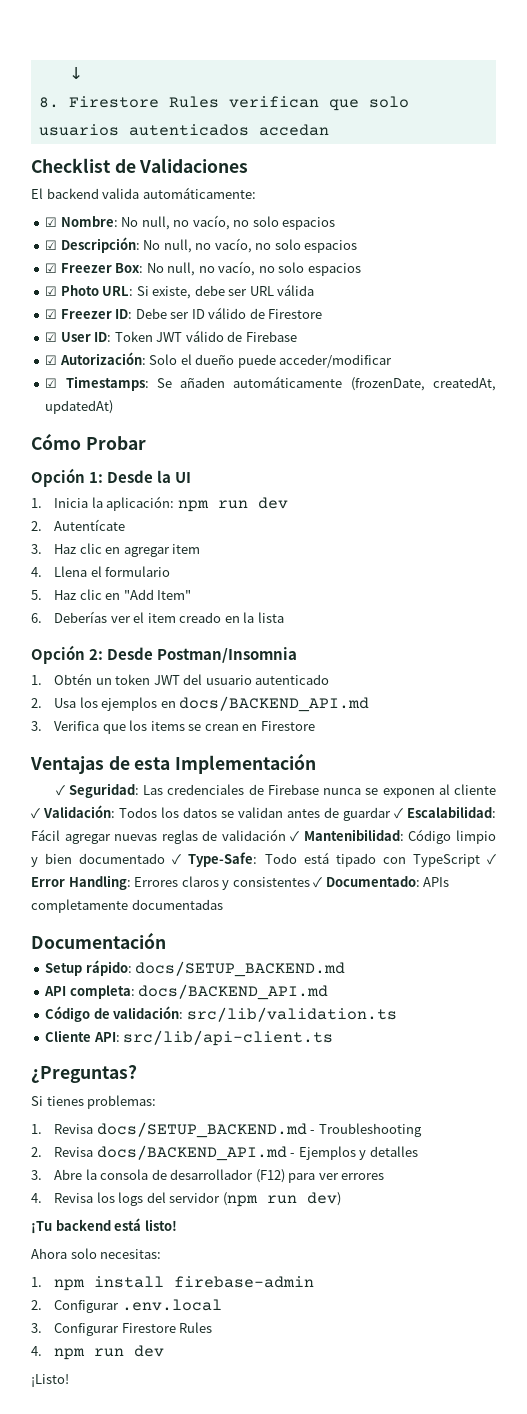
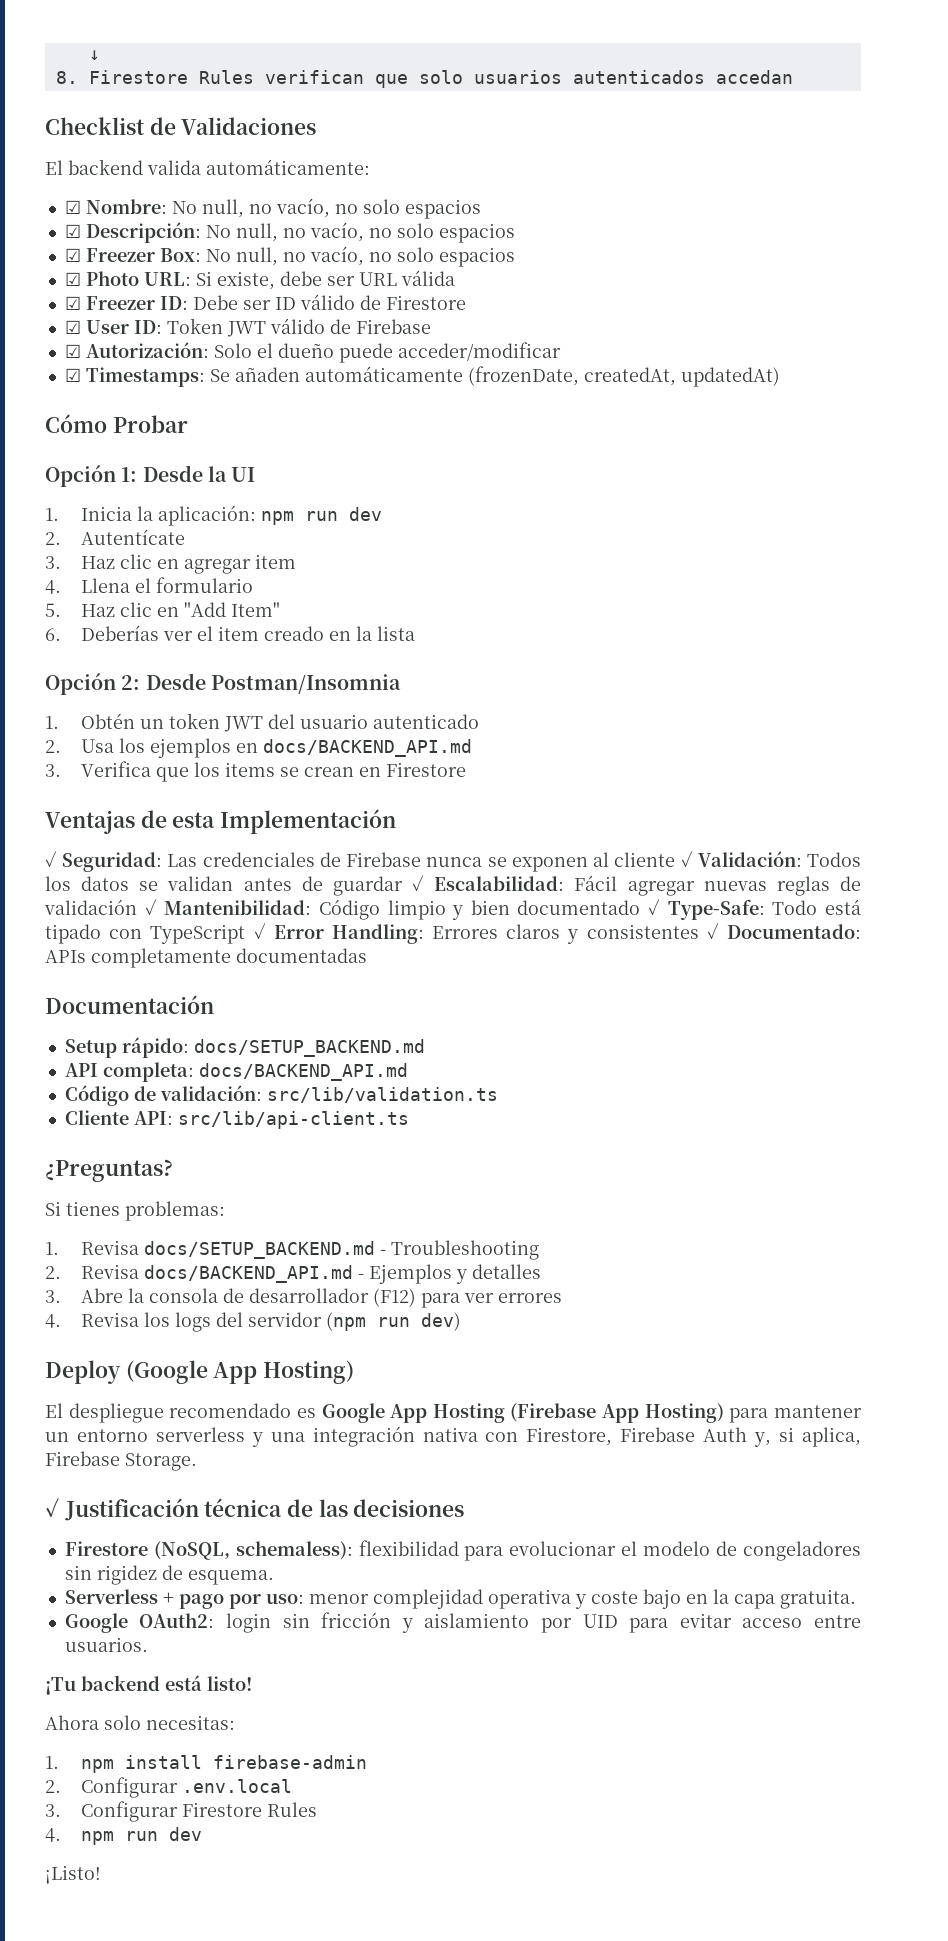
+ Deploy (Google App Hosting)
+ El despliegue recomendado es Google App Hosting (Firebase App Hosting) para mantener un entorno serverless y una integración nativa con Firestore, Firebase Auth y, si aplica, Firebase Storage.
+ ✓ Justificación técnica de las decisiones
+ Firestore (NoSQL, schemaless): flexibilidad para evolucionar el modelo de congeladores sin rigidez de esquema.
+ Serverless + pago por uso: menor complejidad operativa y coste bajo en la capa gratuita.
+ Google OAuth2: login sin fricción y aislamiento por UID para evitar acceso entre usuarios.

